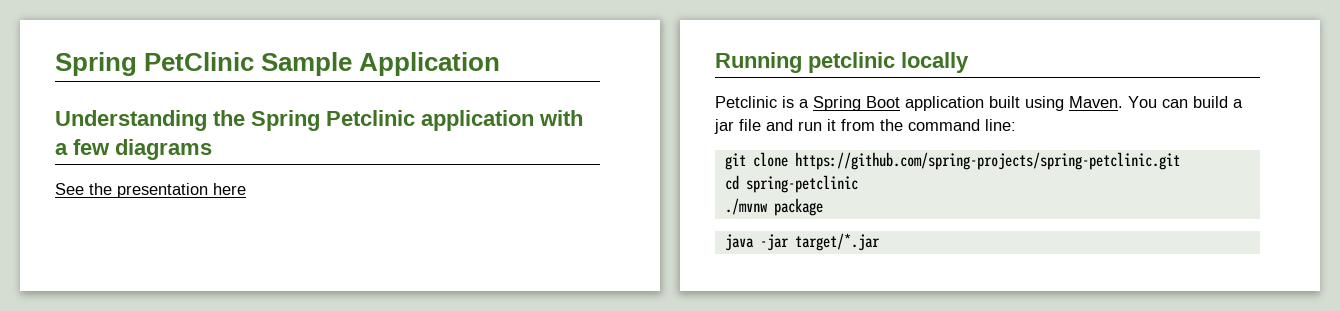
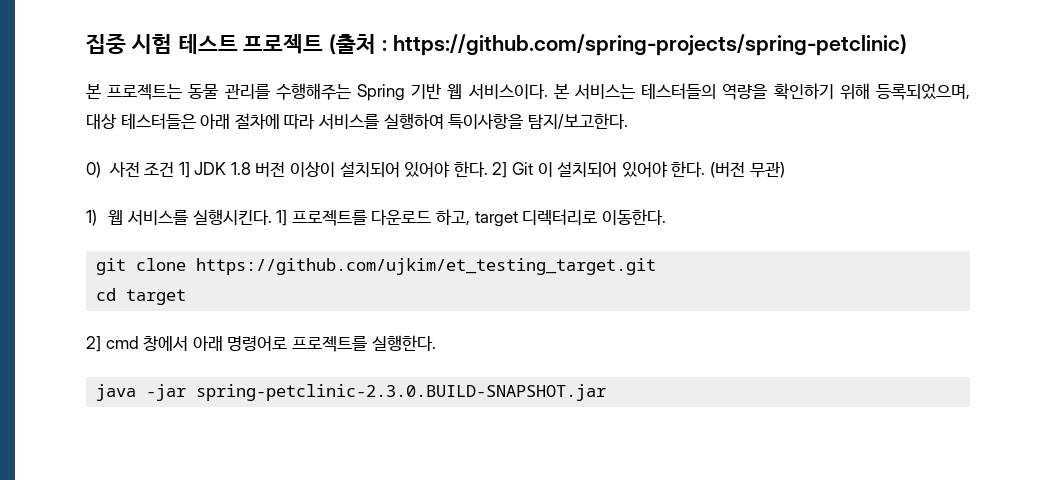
- Spring PetClinic Sample Application
- Understanding the Spring Petclinic application with a few diagrams
- See the presentation here
- Running petclinic locally
- Petclinic is a Spring Boot application built using Maven. You can build a jar file and run it from the command line:
+ 집중 시험 테스트 프로젝트 (출처 : https://github.com/spring-projects/spring-petclinic)
+ 본 프로젝트는 동물 관리를 수행해주는 Spring 기반 웹 서비스이다. 본 서비스는 테스터들의 역량을 확인하기 위해 등록되었으며, 대상 테스터들은 아래 절차에 따라 서비스를 실행하여 특이사항을 탐지/보고한다.
+ 0) 사전 조건 1] JDK 1.8 버전 이상이 설치되어 있어야 한다. 2] Git 이 설치되어 있어야 한다. (버전 무관)
+ 1) 웹 서비스를 실행시킨다. 1] 프로젝트를 다운로드 하고, target 디렉터리로 이동한다.
- git clone https://github.com/spring-projects/spring-petclinic.git
+ git clone https://github.com/ujkim/et_testing_target.git
- cd spring-petclinic
- ./mvnw package
+ cd target
+ 2] cmd 창에서 아래 명령어로 프로젝트를 실행한다.
- java -jar target/*.jar
+ java -jar spring-petclinic-2.3.0.BUILD-SNAPSHOT.jar

